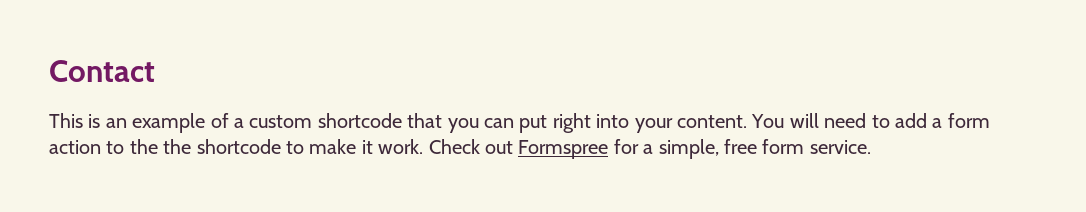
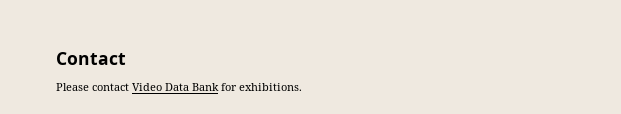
- This is an example of a custom shortcode that you can put right into your content. You will need to add a form action to the the shortcode to make it work. Check out Formspree for a simple, free form service.
+ Please contact Video Data Bank for exhibitions.

